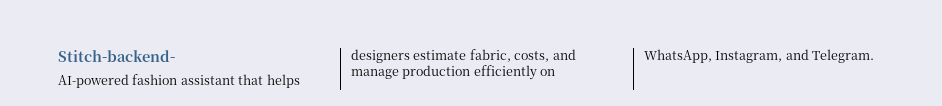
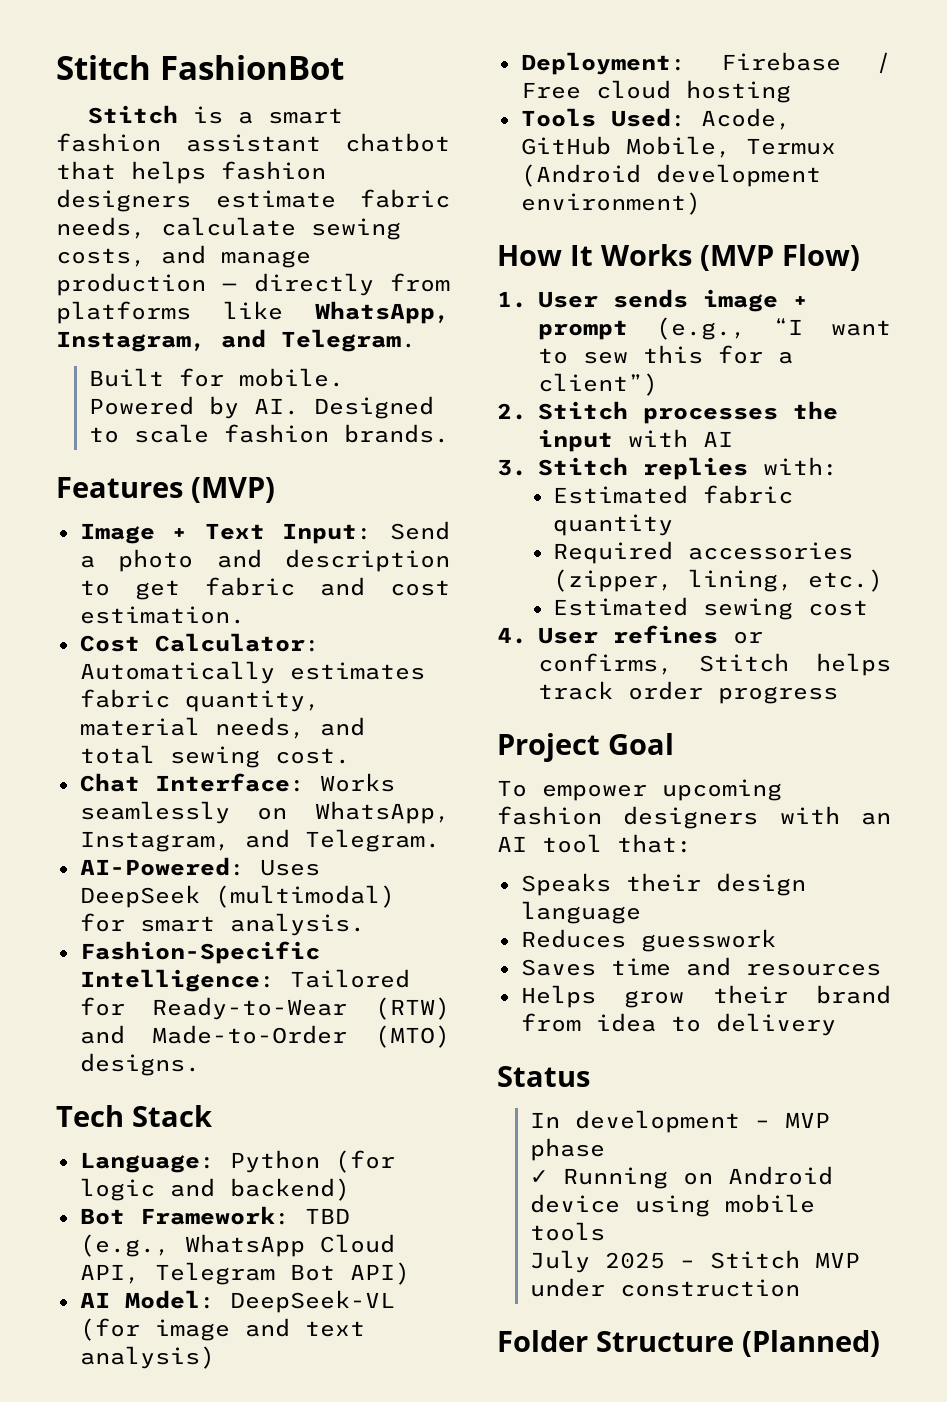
- Stitch-backend-
- AI-powered fashion assistant that helps designers estimate fabric, costs, and manage production efficiently on WhatsApp, Instagram, and Telegram.
+ Stitch FashionBot
+ Stitch is a smart fashion assistant chatbot that helps fashion designers estimate fabric needs, calculate sewing costs, and manage production — directly from platforms like WhatsApp, Instagram, and Telegram.
+ Built for mobile. Powered by AI. Designed to scale fashion brands.
+ Features (MVP)
+ Image + Text Input: Send a photo and description to get fabric and cost estimation.
+ Cost Calculator: Automatically estimates fabric quantity, material needs, and total sewing cost.
+ Chat Interface: Works seamlessly on WhatsApp, Instagram, and Telegram.
+ AI-Powered: Uses DeepSeek (multimodal) for smart analysis.
+ Fashion-Specific Intelligence: Tailored for Ready-to-Wear (RTW) and Made-to-Order (MTO) designs.
+ Tech Stack
+ Language: Python (for logic and backend)
+ Bot Framework: TBD (e.g., WhatsApp Cloud API, Telegram Bot API)
+ AI Model: DeepSeek-VL (for image and text analysis)
+ Deployment: Firebase / Free cloud hosting
+ Tools Used: Acode, GitHub Mobile, Termux (Android development environment)
+ How It Works (MVP Flow)
+ 1. User sends image + prompt (e.g., “I want to sew this for a client”)
+ 2. Stitch processes the input with AI
+ 3. Stitch replies with:
+ Estimated fabric quantity
+ Required accessories (zipper, lining, etc.)
+ Estimated sewing cost
+ 4. User refines or confirms, Stitch helps track order progress
+ Project Goal
+ To empower upcoming fashion designers with an AI tool that:
+ Speaks their design language
+ Reduces guesswork
+ Saves time and resources
+ Helps grow their brand from idea to delivery
+ Status
+ In development – MVP phase
+ ✓ Running on Android device using mobile tools
+ July 2025 – Stitch MVP under construction
+ Folder Structure (Planned)

